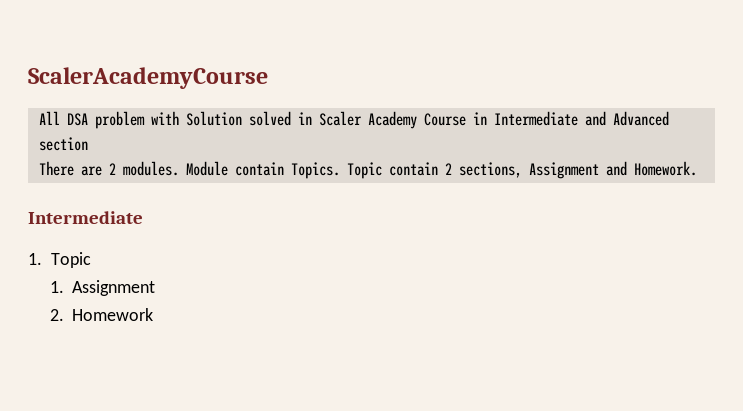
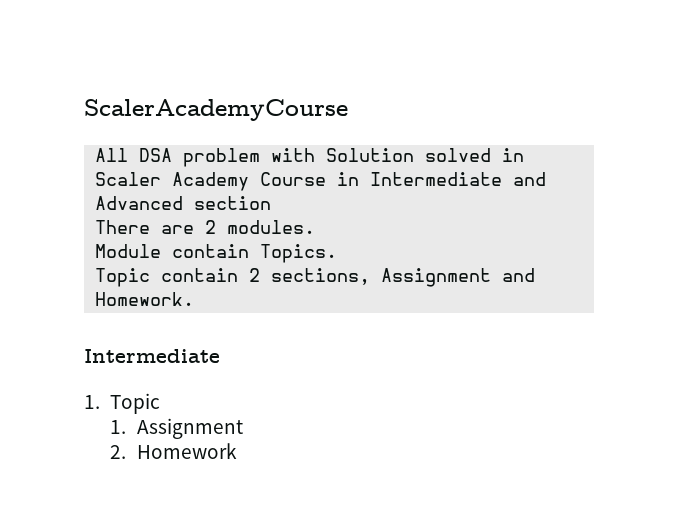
- There are 2 modules. Module contain Topics. Topic contain 2 sections, Assignment and Homework.
+ There are 2 modules.
+ Module contain Topics.
+ Topic contain 2 sections, Assignment and Homework.

